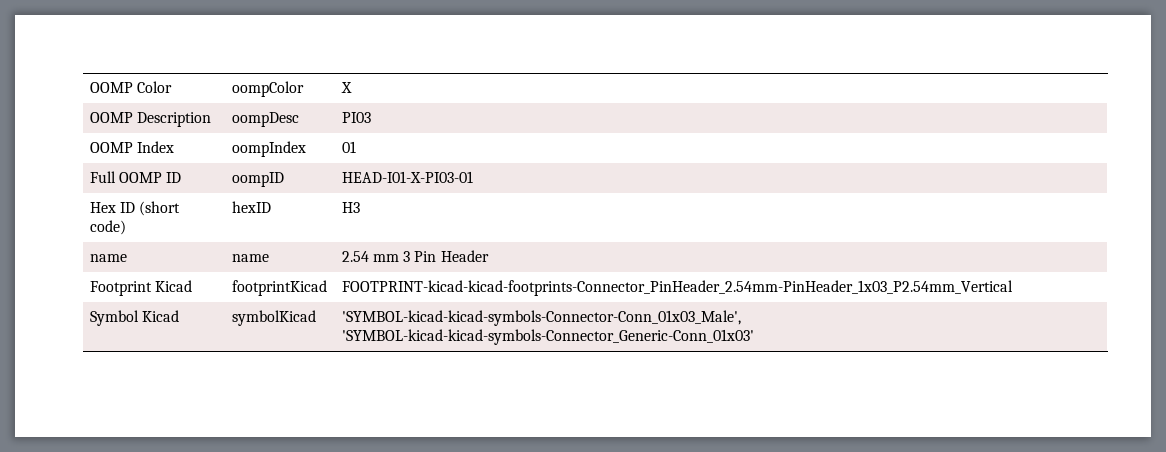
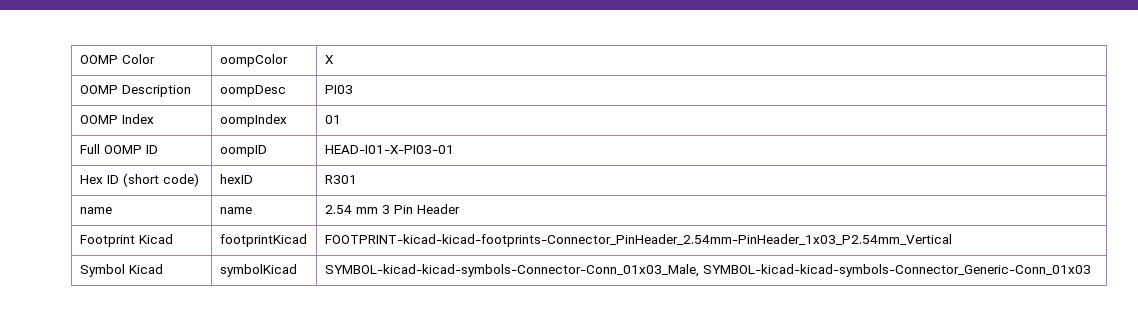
- Hex ID (short code) | hexID | H3
+ Hex ID (short code) | hexID | R301
- Symbol Kicad | symbolKicad | 'SYMBOL-kicad-kicad-symbols-Connector-Conn_01x03_Male', 'SYMBOL-kicad-kicad-symbols-Connector_Generic-Conn_01x03'
+ Symbol Kicad | symbolKicad | SYMBOL-kicad-kicad-symbols-Connector-Conn_01x03_Male, SYMBOL-kicad-kicad-symbols-Connector_Generic-Conn_01x03

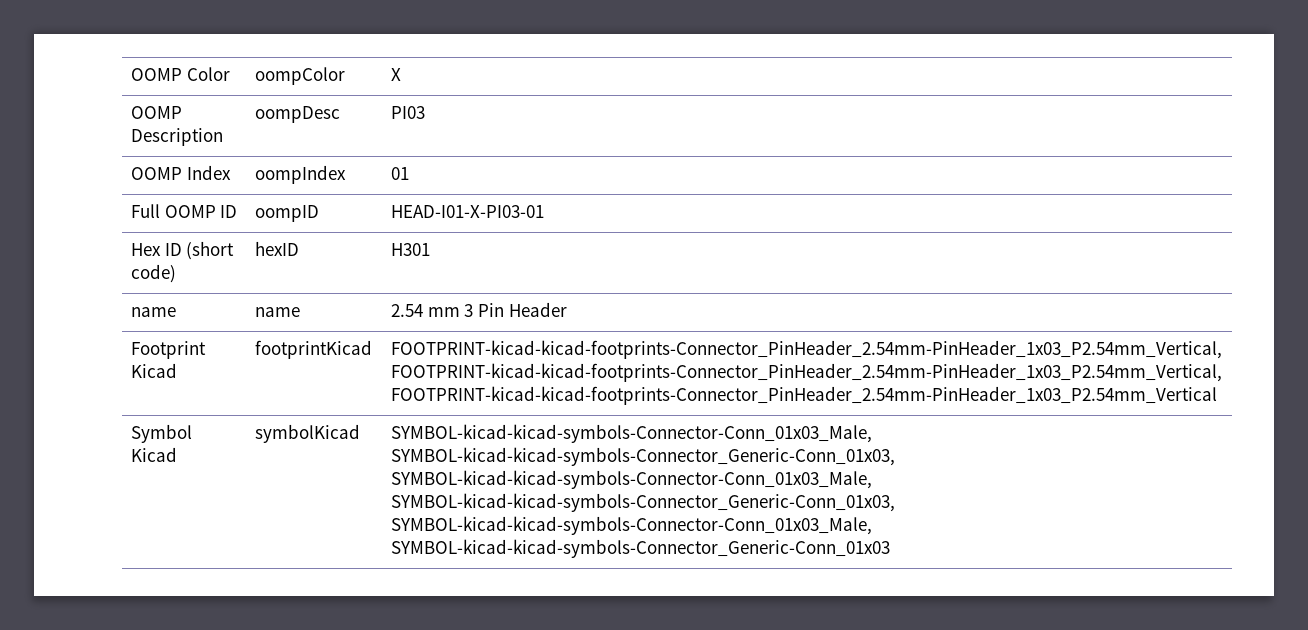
- Hex ID (short code) | hexID | R301
+ Hex ID (short code) | hexID | H301
- Footprint Kicad | footprintKicad | FOOTPRINT-kicad-kicad-footprints-Connector_PinHeader_2.54mm-PinHeader_1x03_P2.54mm_Vertical
+ Footprint Kicad | footprintKicad | FOOTPRINT-kicad-kicad-footprints-Connector_PinHeader_2.54mm-PinHeader_1x03_P2.54mm_Vertical, FOOTPRINT-kicad-kicad-footprints-Connector_PinHeader_2.54mm-PinHeader_1x03_P2.54mm_Vertical, FOOTPRINT-kicad-kicad-footprints-Connector_PinHeader_2.54mm-PinHeader_1x03_P2.54mm_Vertical
- Symbol Kicad | symbolKicad | SYMBOL-kicad-kicad-symbols-Connector-Conn_01x03_Male, SYMBOL-kicad-kicad-symbols-Connector_Generic-Conn_01x03
+ Symbol Kicad | symbolKicad | SYMBOL-kicad-kicad-symbols-Connector-Conn_01x03_Male, SYMBOL-kicad-kicad-symbols-Connector_Generic-Conn_01x03, SYMBOL-kicad-kicad-symbols-Connector-Conn_01x03_Male, SYMBOL-kicad-kicad-symbols-Connector_Generic-Conn_01x03, SYMBOL-kicad-kicad-symbols-Connector-Conn_01x03_Male, SYMBOL-kicad-kicad-symbols-Connector_Generic-Conn_01x03

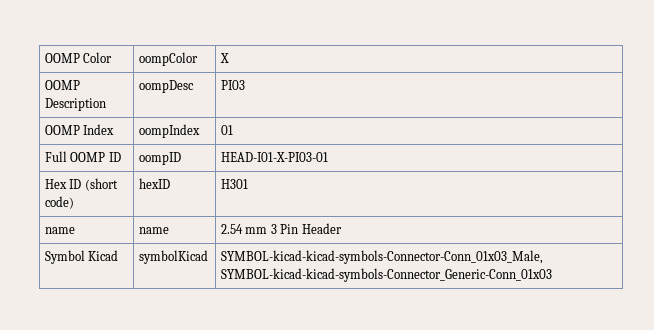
- Footprint Kicad | footprintKicad | FOOTPRINT-kicad-kicad-footprints-Connector_PinHeader_2.54mm-PinHeader_1x03_P2.54mm_Vertical, FOOTPRINT-kicad-kicad-footprints-Connector_PinHeader_2.54mm-PinHeader_1x03_P2.54mm_Vertical, FOOTPRINT-kicad-kicad-footprints-Connector_PinHeader_2.54mm-PinHeader_1x03_P2.54mm_Vertical
- Symbol Kicad | symbolKicad | SYMBOL-kicad-kicad-symbols-Connector-Conn_01x03_Male, SYMBOL-kicad-kicad-symbols-Connector_Generic-Conn_01x03, SYMBOL-kicad-kicad-symbols-Connector-Conn_01x03_Male, SYMBOL-kicad-kicad-symbols-Connector_Generic-Conn_01x03, SYMBOL-kicad-kicad-symbols-Connector-Conn_01x03_Male, SYMBOL-kicad-kicad-symbols-Connector_Generic-Conn_01x03
+ Symbol Kicad | symbolKicad | SYMBOL-kicad-kicad-symbols-Connector-Conn_01x03_Male, SYMBOL-kicad-kicad-symbols-Connector_Generic-Conn_01x03

